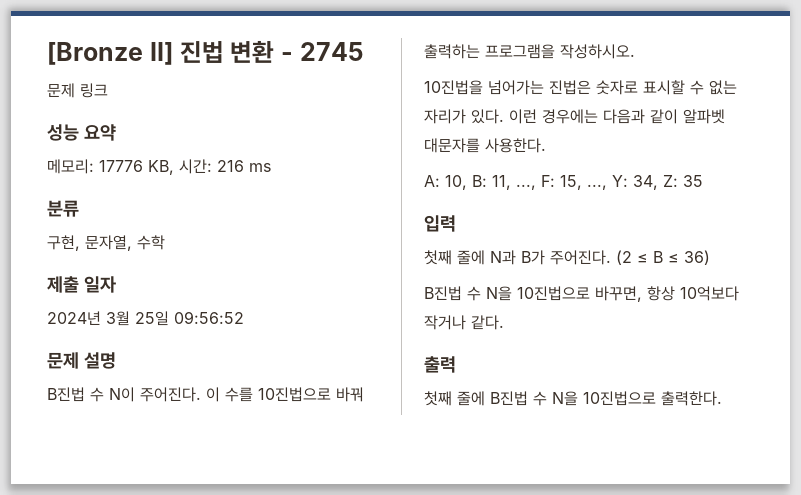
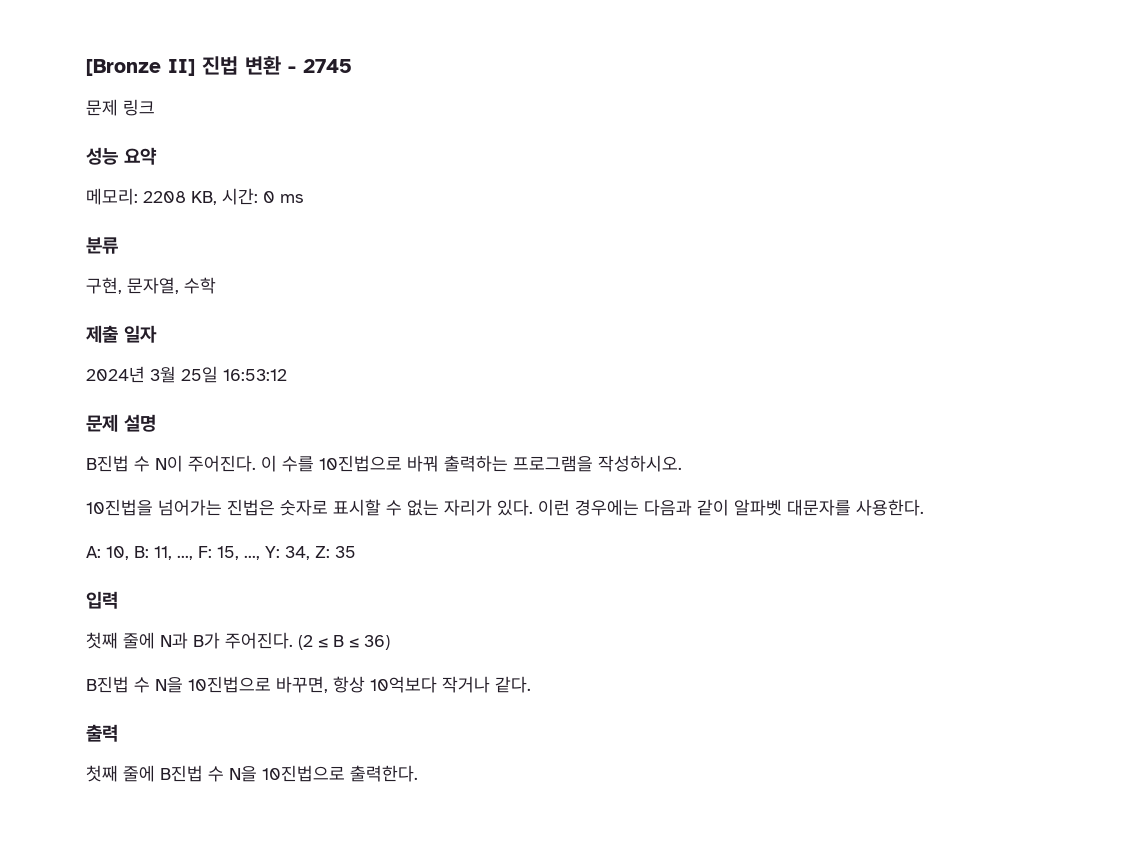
- 메모리: 17776 KB, 시간: 216 ms
+ 메모리: 2208 KB, 시간: 0 ms
- 2024년 3월 25일 09:56:52
+ 2024년 3월 25일 16:53:12

